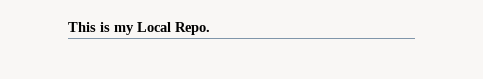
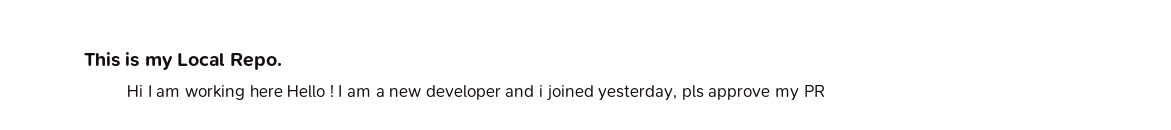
+ Hi I am working here Hello ! I am a new developer and i joined yesterday, pls approve my PR

